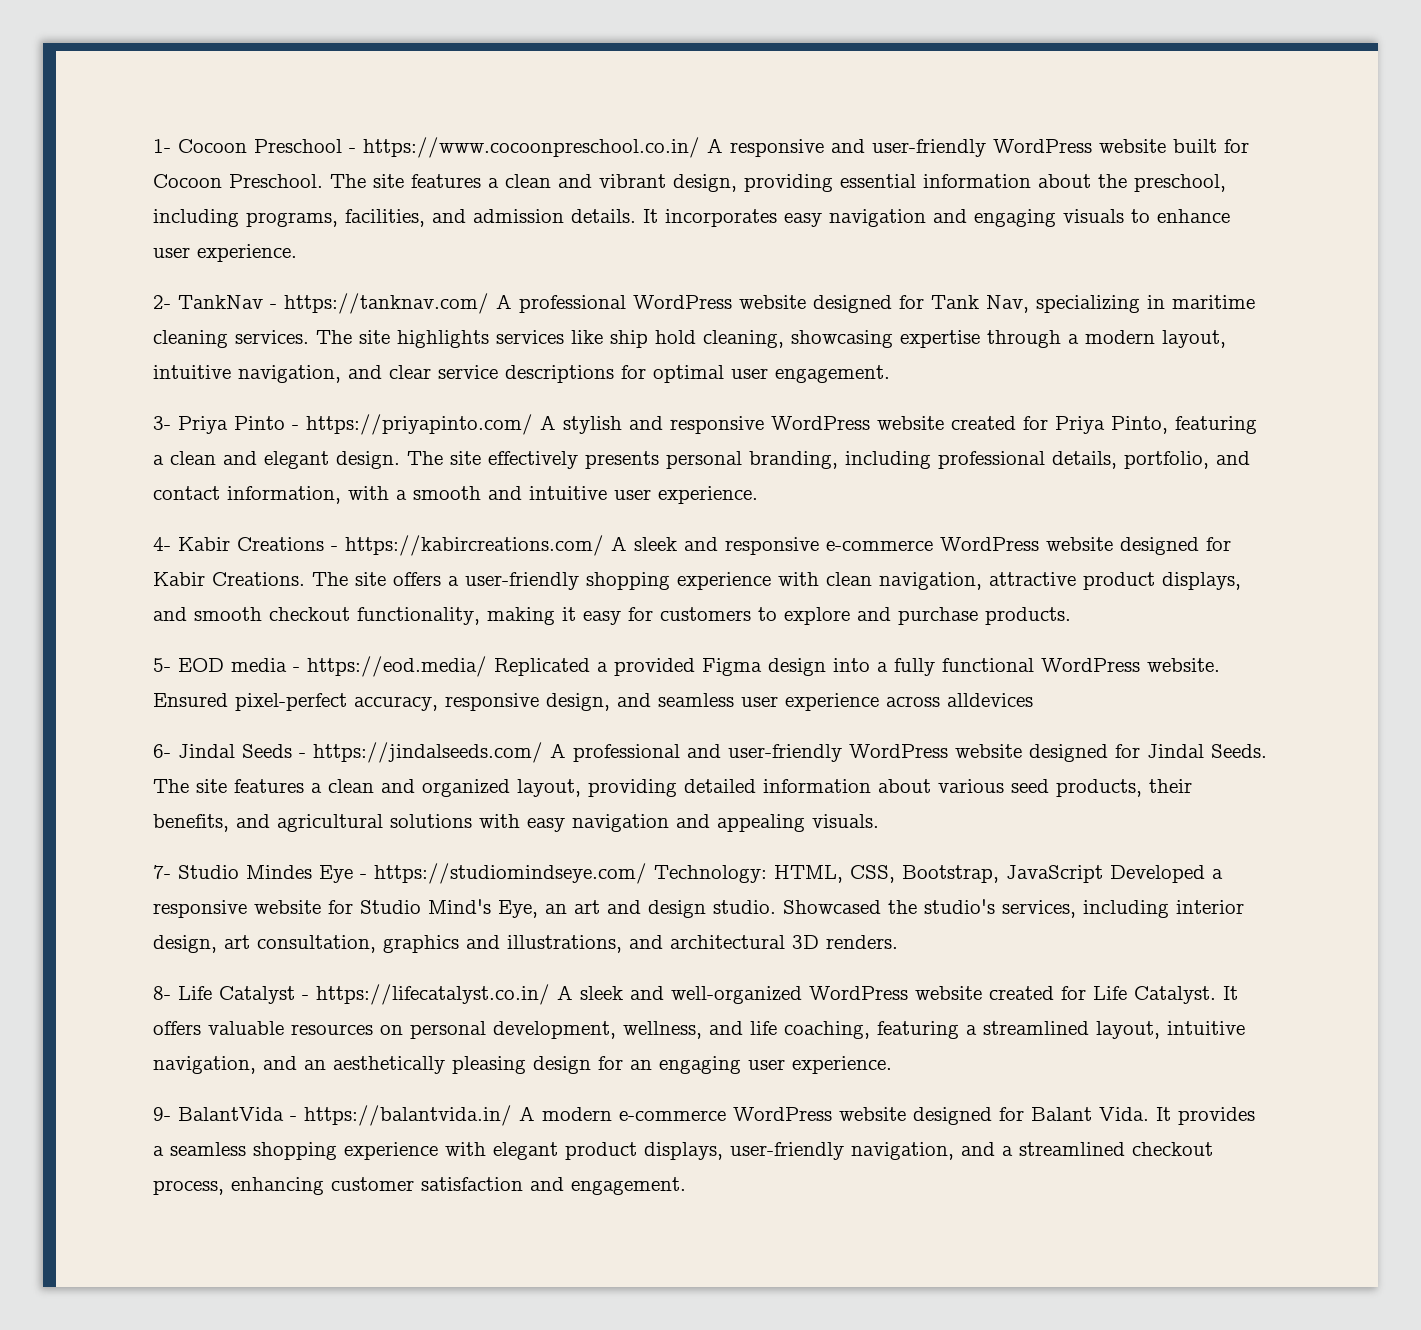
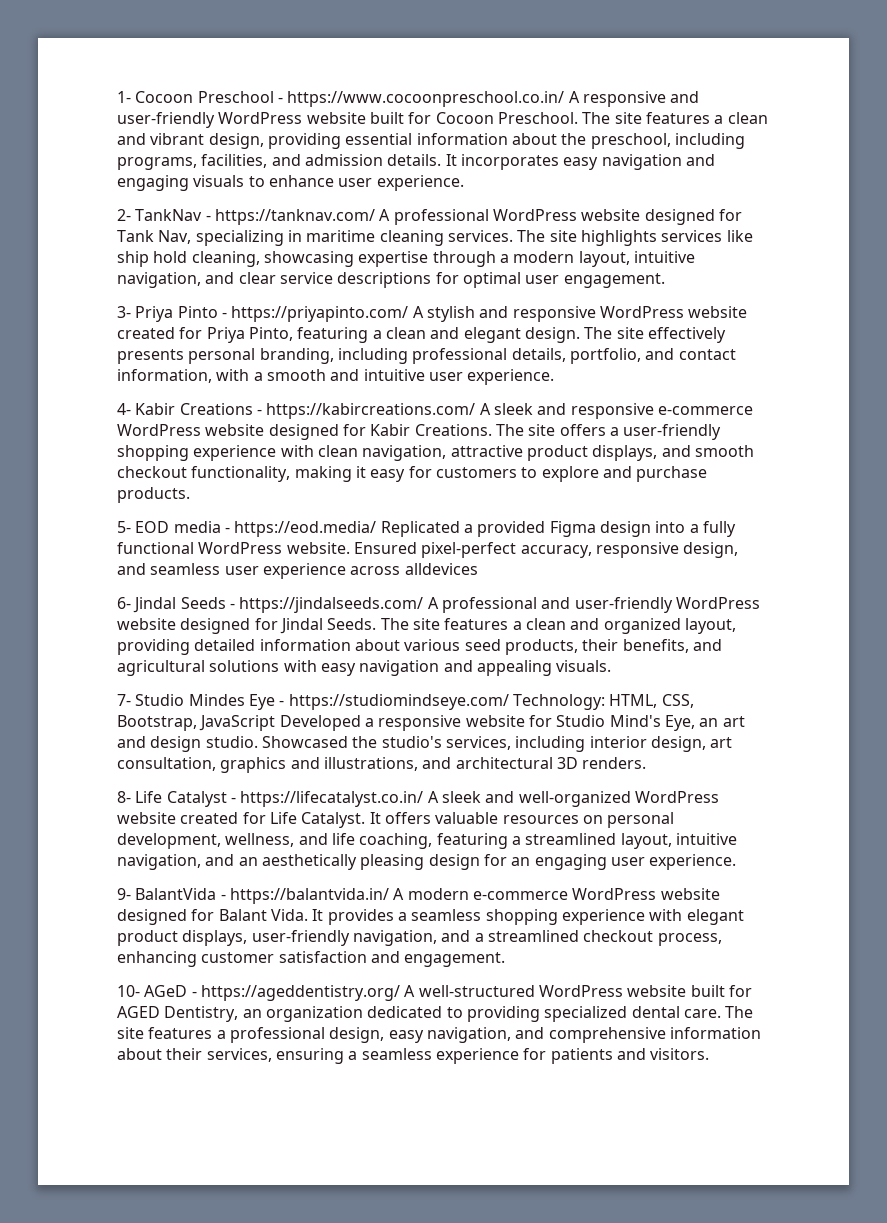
+ 10- AGeD - https://ageddentistry.org/ A well-structured WordPress website built for AGED Dentistry, an organization dedicated to providing specialized dental care. The site features a professional design, easy navigation, and comprehensive information about their services, ensuring a seamless experience for patients and visitors.

